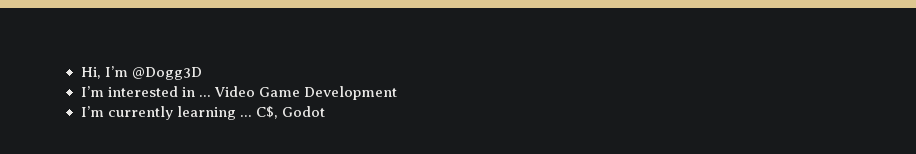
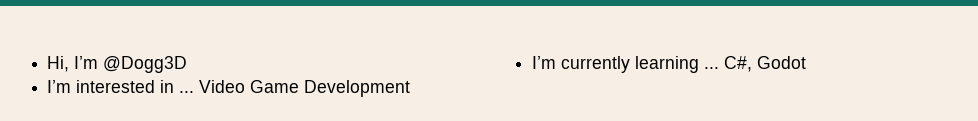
- C$, Godot
+ C#, Godot

